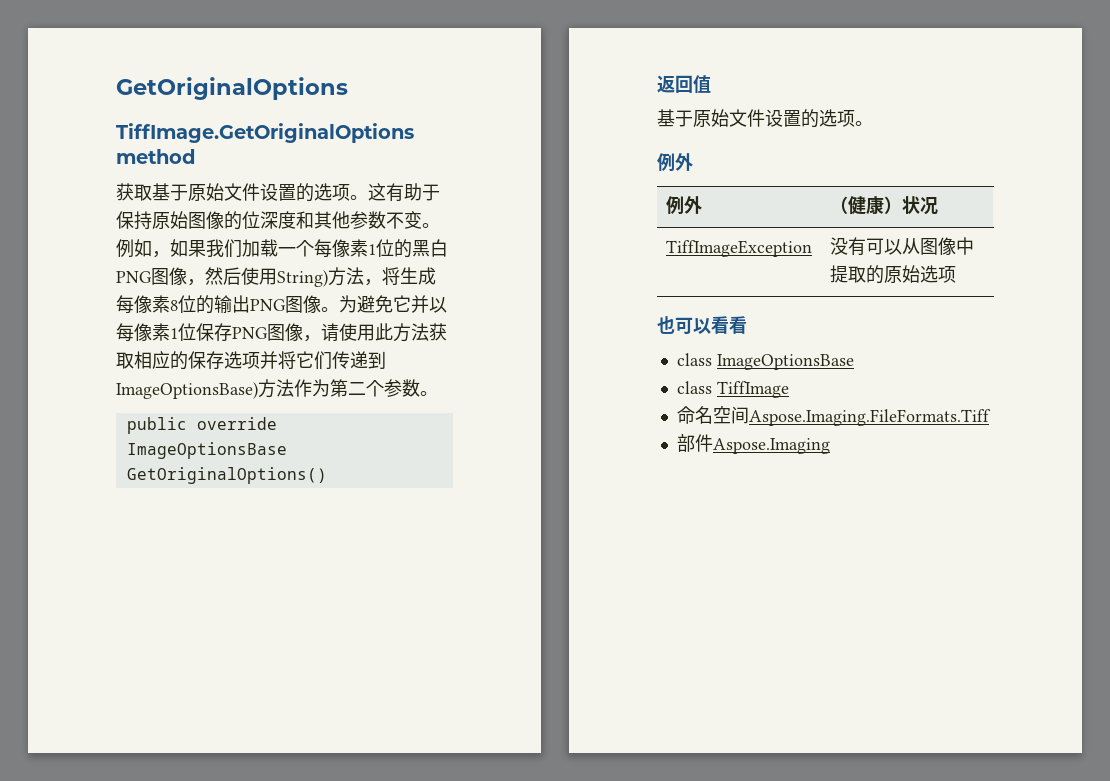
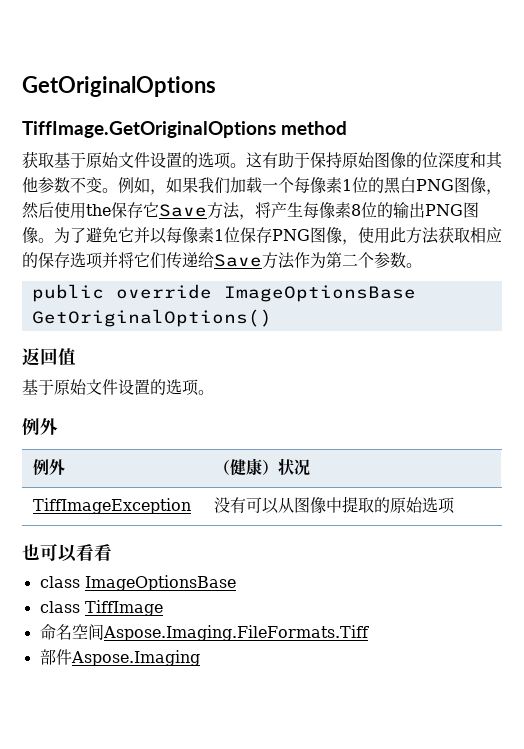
- 例如，如果我们加载一个每像素1位的黑白PNG图像，然后使用String)方法，将生成每像素8位的输出PNG图像。
+ 例如，如果我们加载一个每像素1位的黑白PNG图像，然后使用the保存它Save方法，将产生每像素8位的输出PNG图像。
- 为避免它并以每像素1位保存PNG图像，请使用此方法获取相应的保存选项并将它们传递到ImageOptionsBase)方法作为第二个参数。
+ 为了避免它并以每像素1位保存PNG图像，使用此方法获取相应的保存选项并将它们传递给Save方法作为第二个参数。

